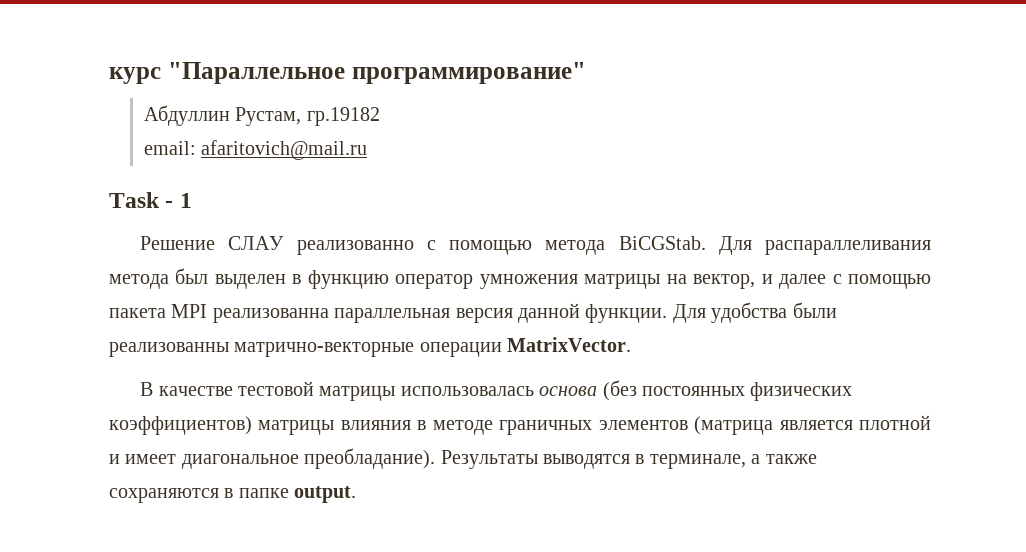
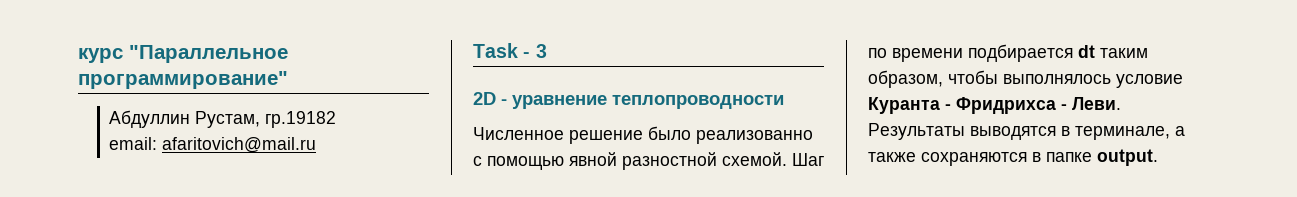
- Task - 1
- Решение СЛАУ реализованно с помощью метода BiCGStab. Для распараллеливания метода был выделен в функцию оператор умножения матрицы на вектор, и далее с помощью пакета MPI реализованна параллельная версия данной функции. Для удобства были реализованны матрично-векторные операции MatrixVector.
- В качестве тестовой матрицы использовалась основа (без постоянных физических коэффициентов) матрицы влияния в методе граничных элементов (матрица является плотной и имеет диагональное преобладание).
+ Task - 3
+ 2D - уравнение теплопроводности
+ Численное решение было реализованно с помощью явной разностной схемой. Шаг по времени подбирается dt таким образом, чтобы выполнялось условие Куранта - Фридрихса - Леви.

